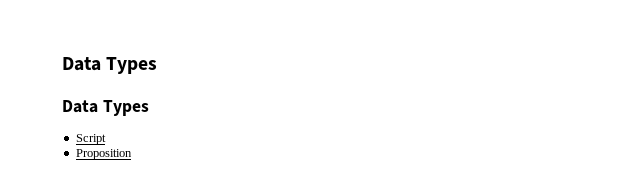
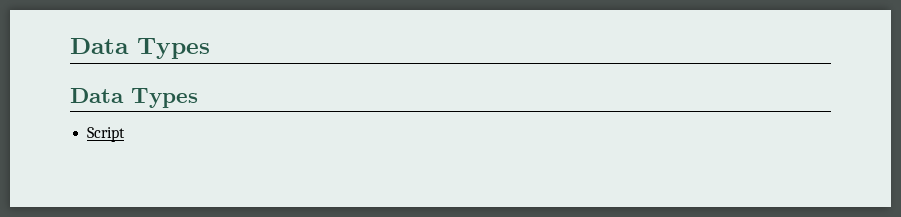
- Proposition

